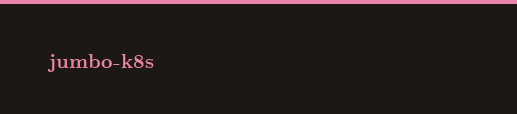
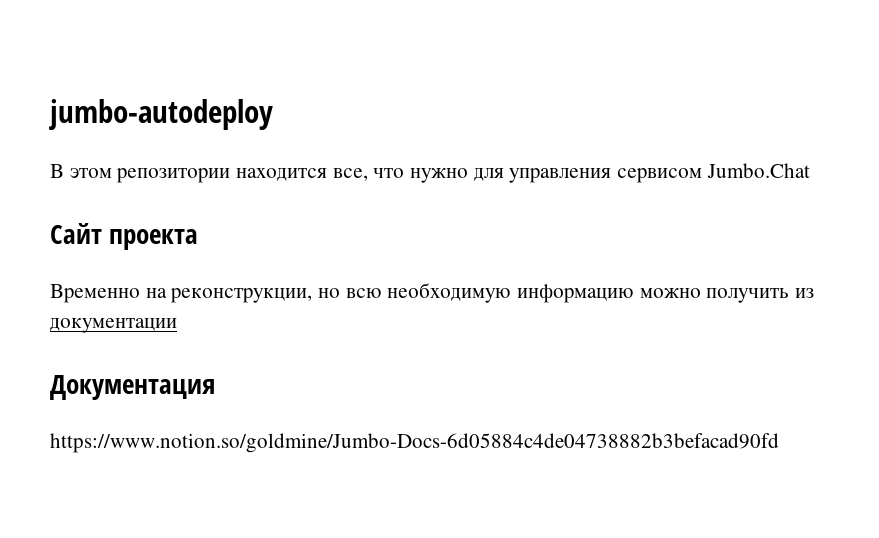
- jumbo-k8s
+ jumbo-autodeploy
+ В этом репозитории находится все, что нужно для управления сервисом Jumbo.Chat
+ Сайт проекта
+ Временно на реконструкции, но всю необходимую информацию можно получить из документации
+ Документация
+ https://www.notion.so/goldmine/Jumbo-Docs-6d05884c4de04738882b3befacad90fd

